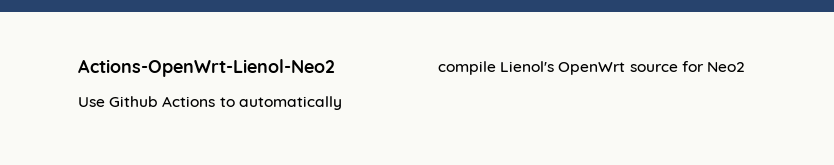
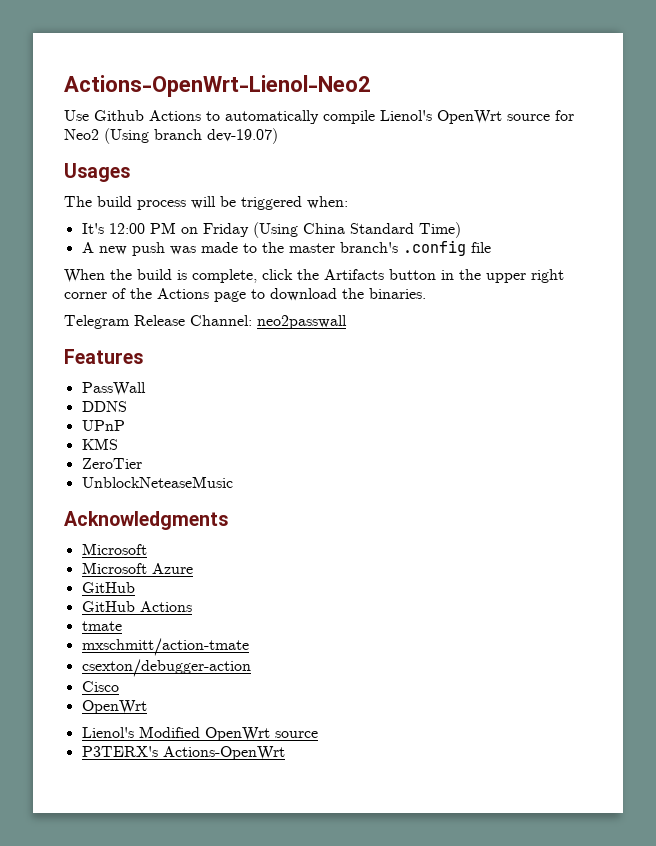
- Use Github Actions to automatically compile Lienol's OpenWrt source for Neo2
+ Use Github Actions to automatically compile Lienol's OpenWrt source for Neo2 (Using branch dev-19.07)
+ Usages
+ The build process will be triggered when:
+ It's 12:00 PM on Friday (Using China Standard Time)
+ A new push was made to the master branch's .config file
+ When the build is complete, click the Artifacts button in the upper right corner of the Actions page to download the binaries.
+ Telegram Release Channel: neo2passwall
+ Features
+ PassWall
+ DDNS
+ UPnP
+ KMS
+ ZeroTier
+ UnblockNeteaseMusic
+ Acknowledgments
+ Microsoft
+ Microsoft Azure
+ GitHub
+ GitHub Actions
+ tmate
+ mxschmitt/action-tmate
+ csexton/debugger-action
+ Cisco
+ OpenWrt
+ Lienol's Modified OpenWrt source
+ P3TERX's Actions-OpenWrt

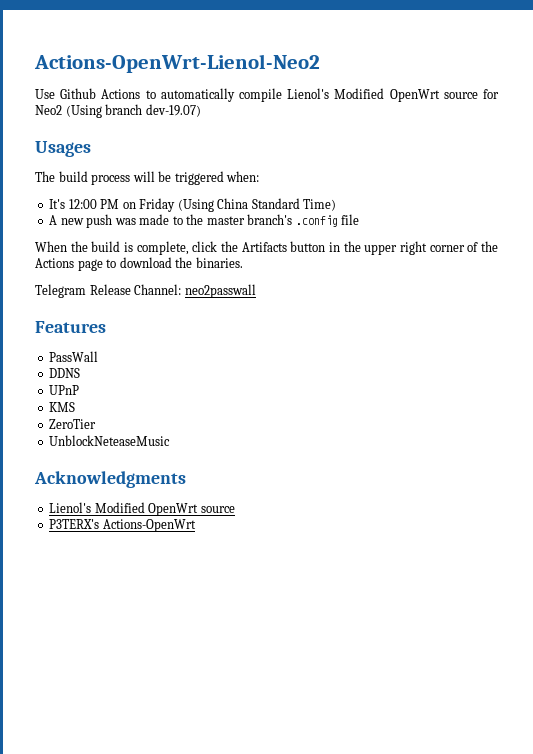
- Use Github Actions to automatically compile Lienol's OpenWrt source for Neo2 (Using branch dev-19.07)
+ Use Github Actions to automatically compile Lienol's Modified OpenWrt source for Neo2 (Using branch dev-19.07)
  Acknowledgments
- Microsoft
- Microsoft Azure
- GitHub
- GitHub Actions
- tmate
- mxschmitt/action-tmate
- csexton/debugger-action
- Cisco
- OpenWrt

